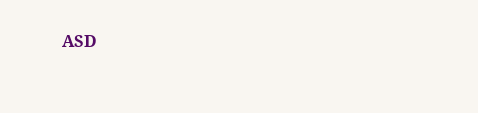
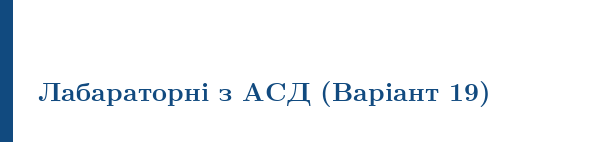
- ASD
+ Лабараторні з АСД (Варіант 19)

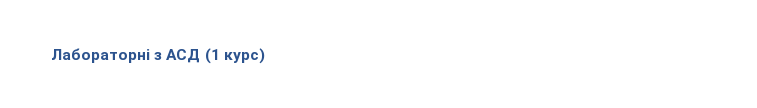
- Лабараторні з АСД (Варіант 19)
+ Лабораторні з АСД (1 курс)

